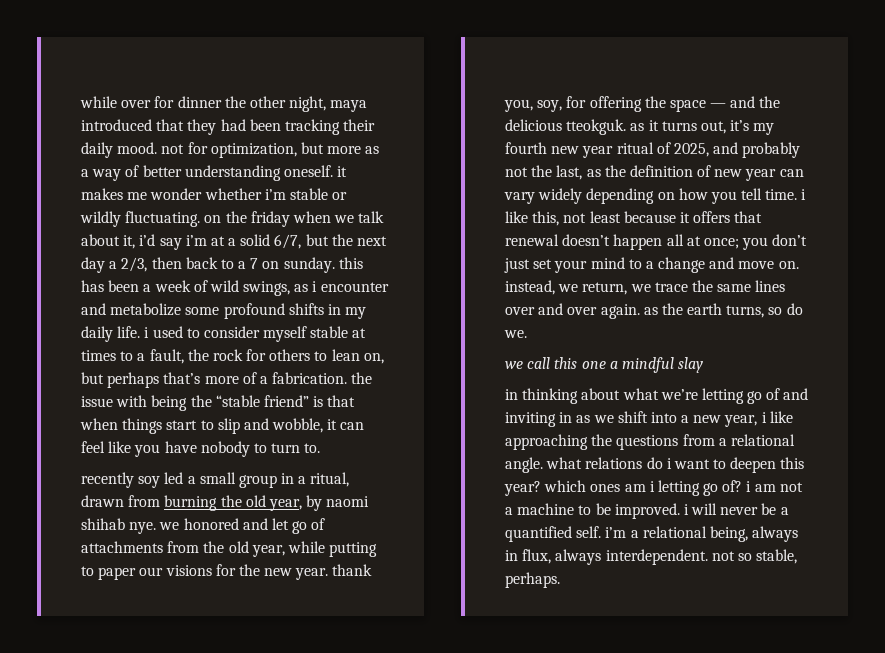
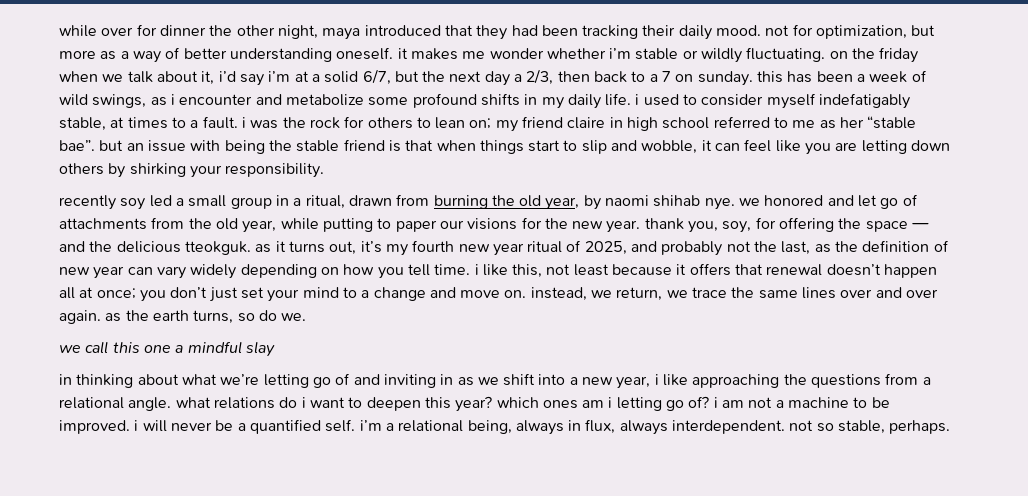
- while over for dinner the other night, maya introduced that they had been tracking their daily mood. not for optimization, but more as a way of better understanding oneself. it makes me wonder whether i’m stable or wildly fluctuating. on the friday when we talk about it, i’d say i’m at a solid 6/7, but the next day a 2/3, then back to a 7 on sunday. this has been a week of wild swings, as i encounter and metabolize some profound shifts in my daily life. i used to consider myself stable at times to a fault, the rock for others to lean on, but perhaps that’s more of a fabrication. the issue with being the “stable friend” is that when things start to slip and wobble, it can feel like you have nobody to turn to.
+ while over for dinner the other night, maya introduced that they had been tracking their daily mood. not for optimization, but more as a way of better understanding oneself. it makes me wonder whether i’m stable or wildly fluctuating. on the friday when we talk about it, i’d say i’m at a solid 6/7, but the next day a 2/3, then back to a 7 on sunday. this has been a week of wild swings, as i encounter and metabolize some profound shifts in my daily life. i used to consider myself indefatigably stable, at times to a fault. i was the rock for others to lean on; my friend claire in high school referred to me as her “stable bae”. but an issue with being the stable friend is that when things start to slip and wobble, it can feel like you are letting down others by shirking your responsibility.

